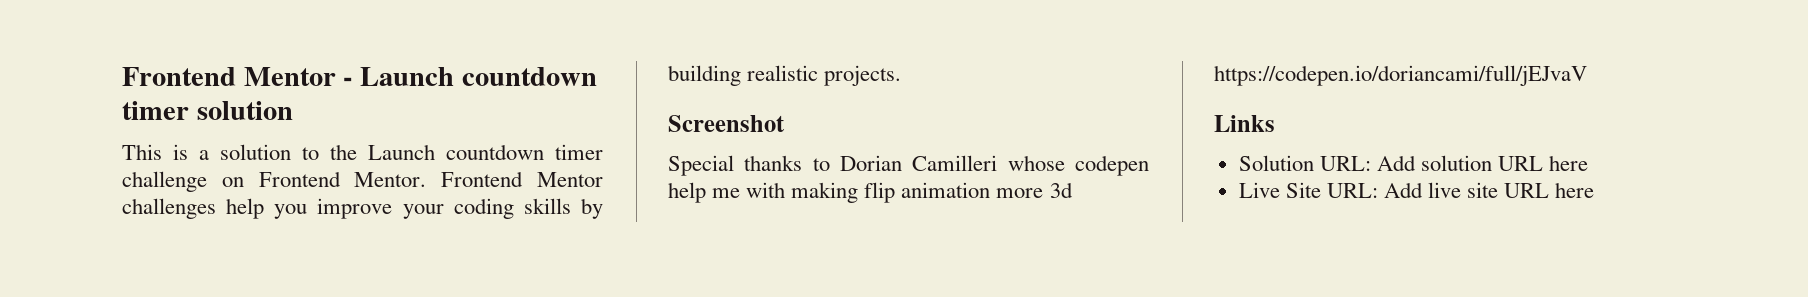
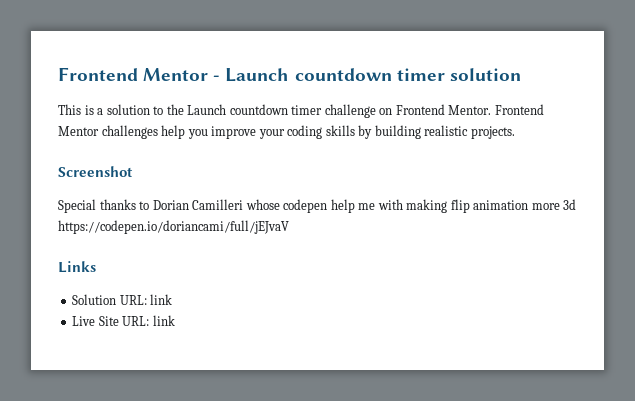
- Solution URL: Add solution URL here
+ Solution URL: link
- Live Site URL: Add live site URL here
+ Live Site URL: link

